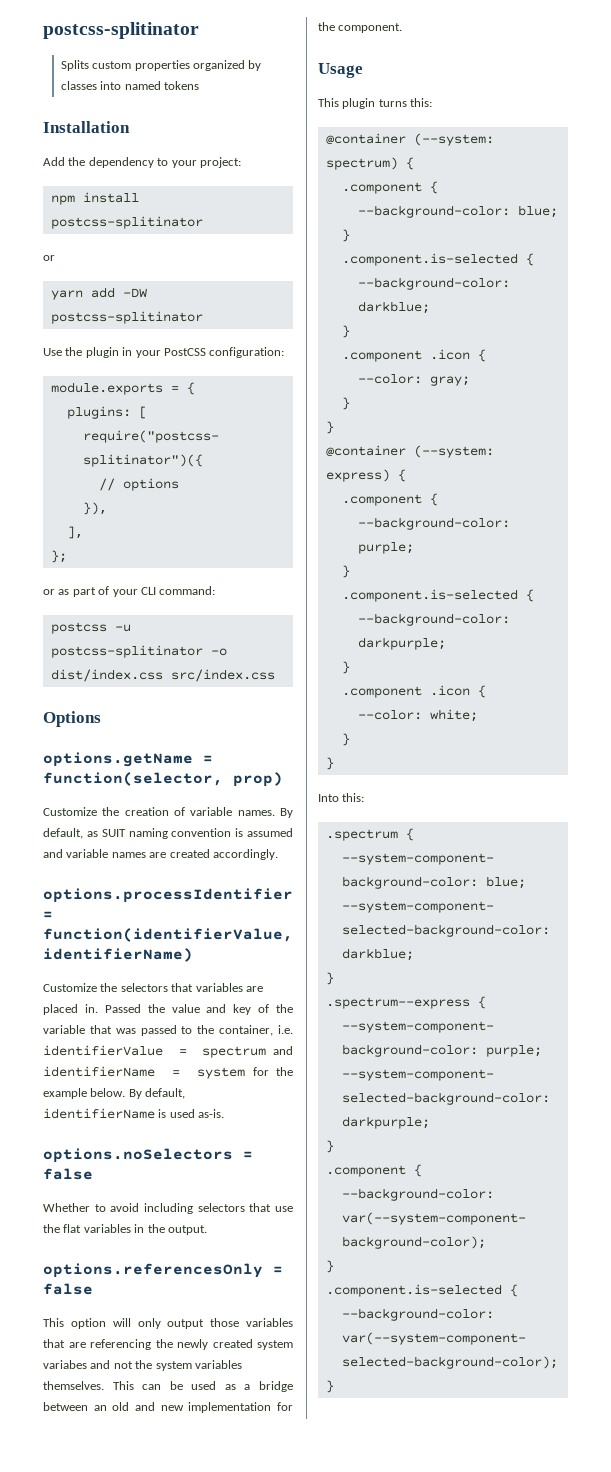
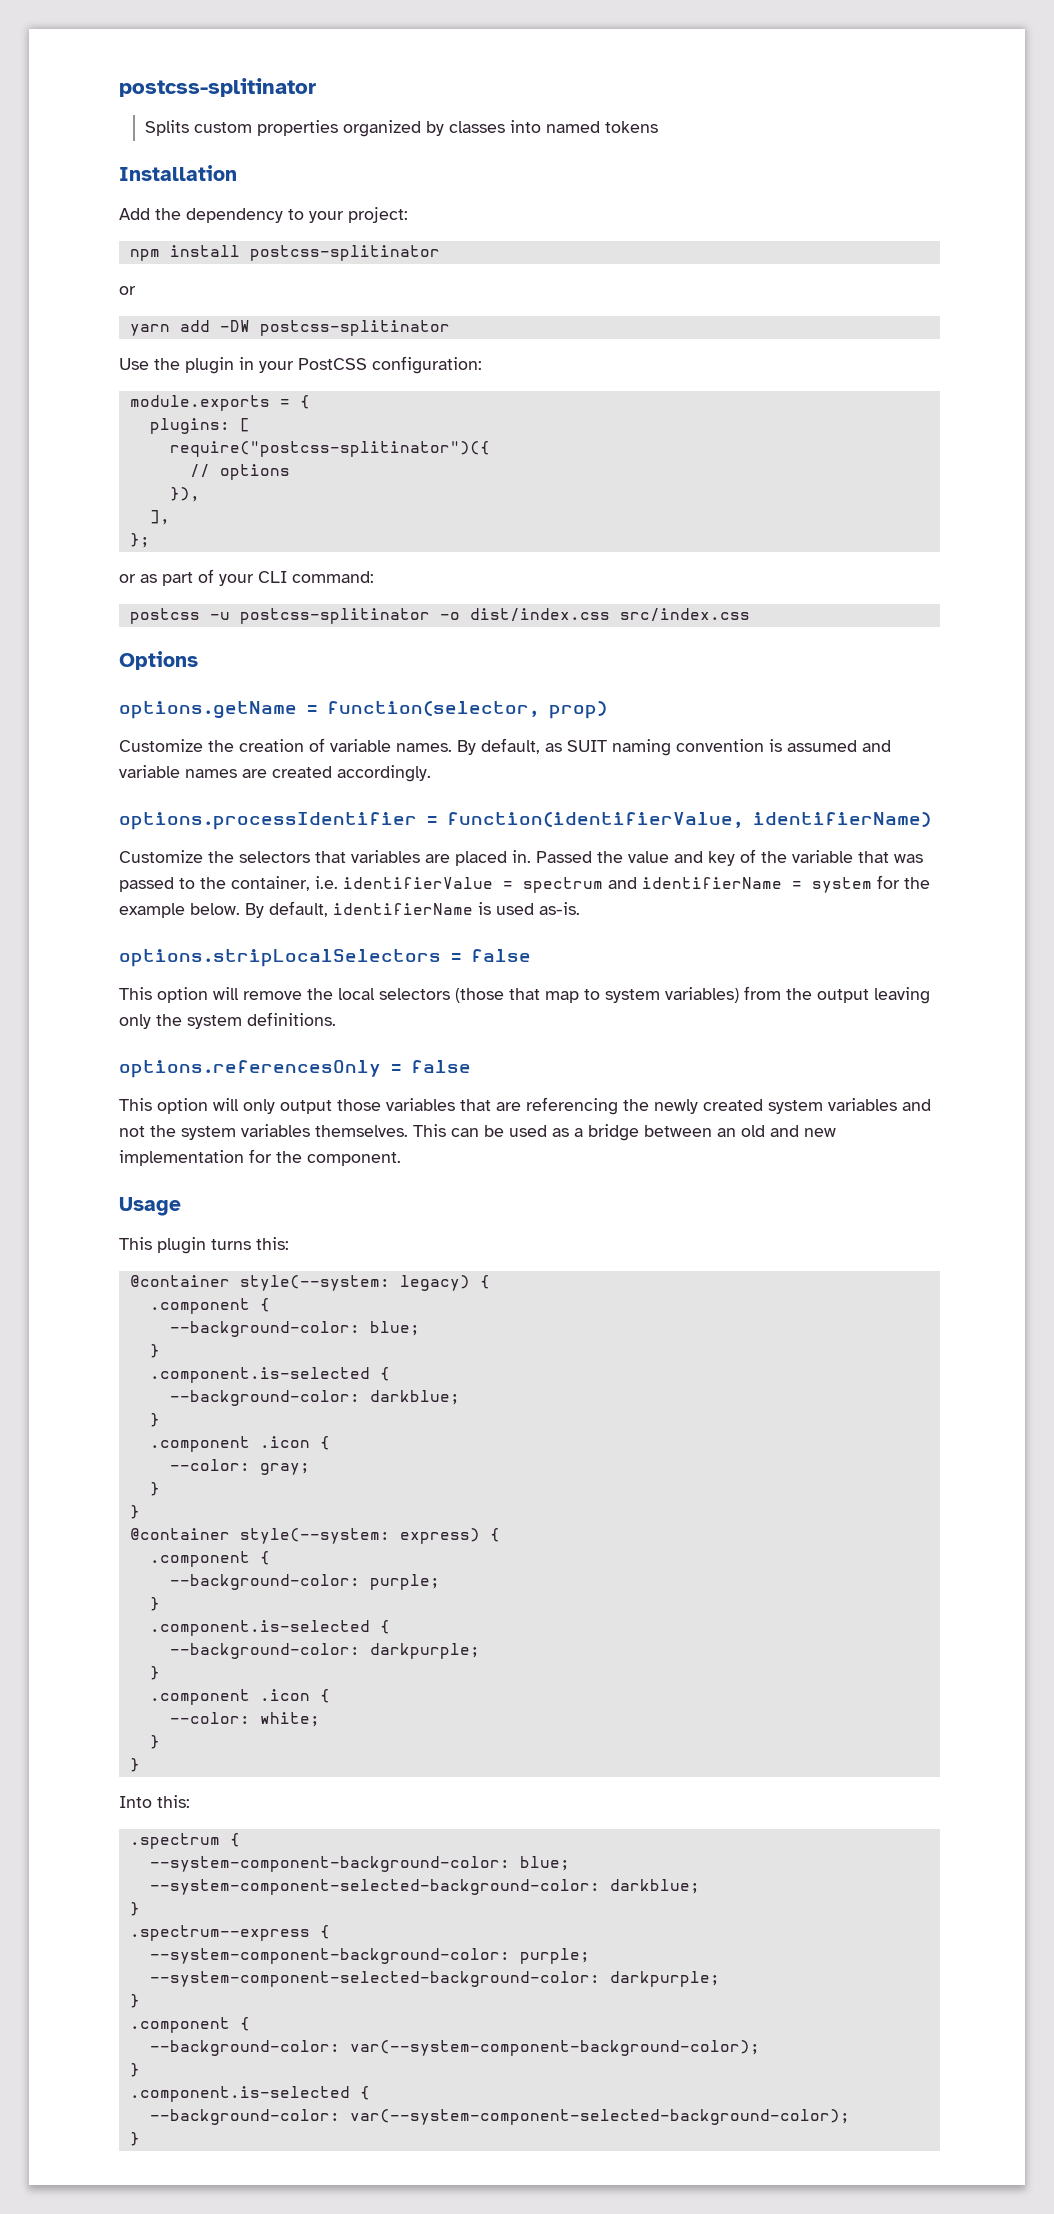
- options.noSelectors = false
- Whether to avoid including selectors that use the flat variables in the output.
+ options.stripLocalSelectors = false
+ This option will remove the local selectors (those that map to system variables) from the output leaving only the system definitions.
- This option will only output those variables that are referencing the newly created system variabes and not the system variables themselves.
+ This option will only output those variables that are referencing the newly created system variables and not the system variables themselves.
- @container (--system: spectrum) {
+ @container style(--system: legacy) {
- @container (--system: express) {
+ @container style(--system: express) {

